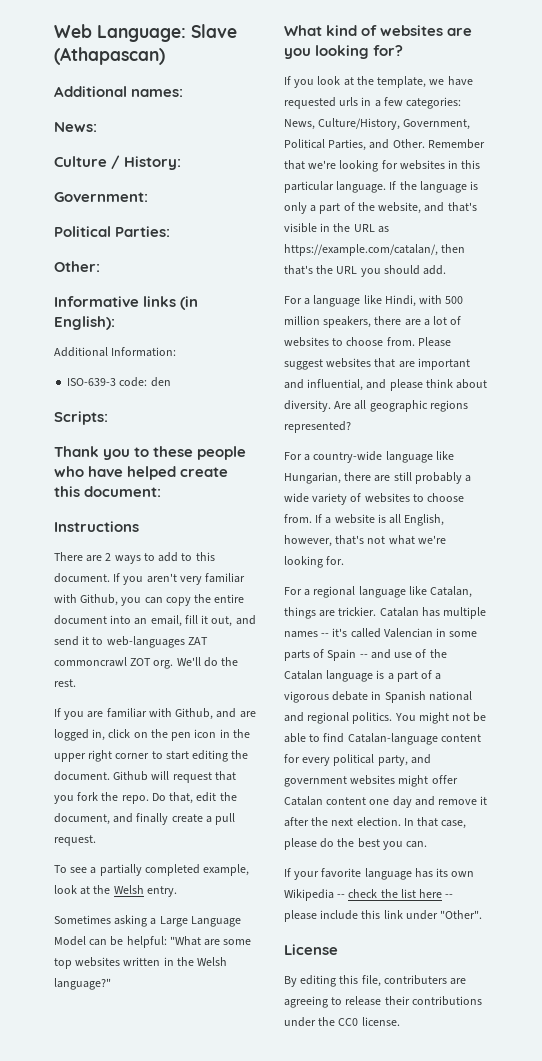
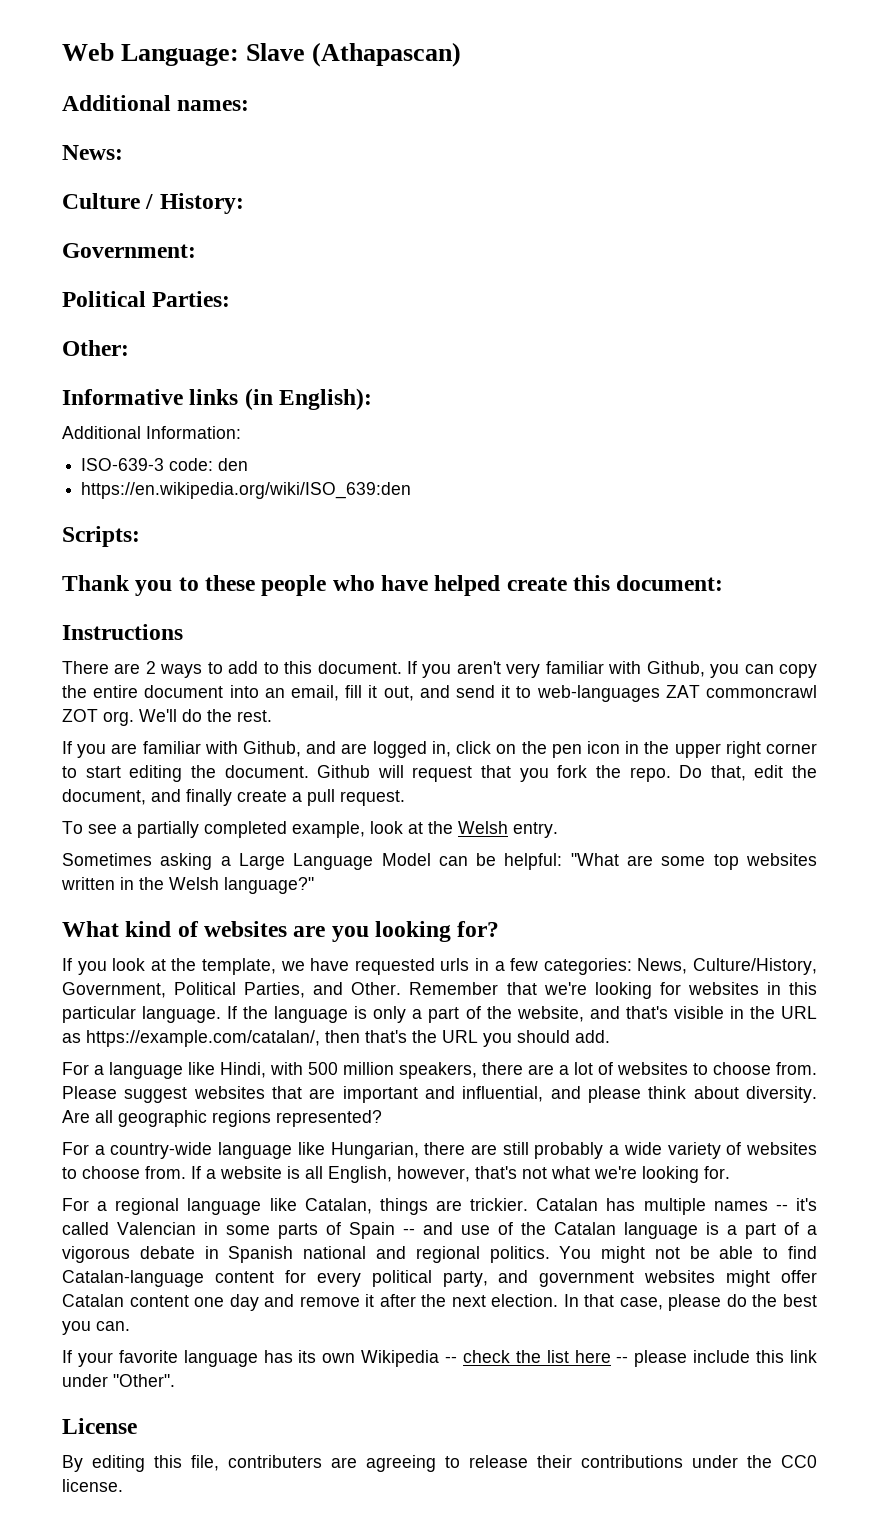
+ https://en.wikipedia.org/wiki/ISO_639:den

